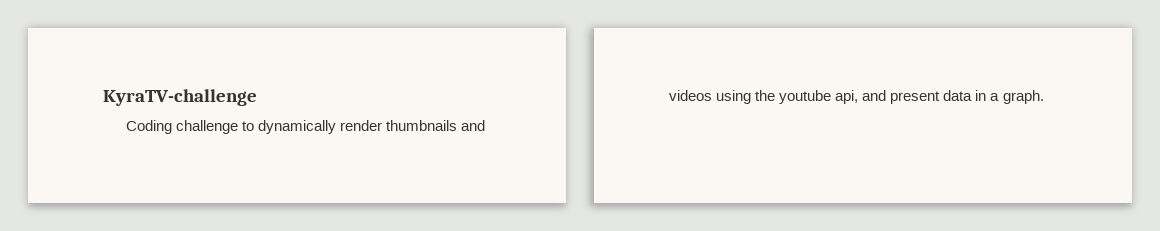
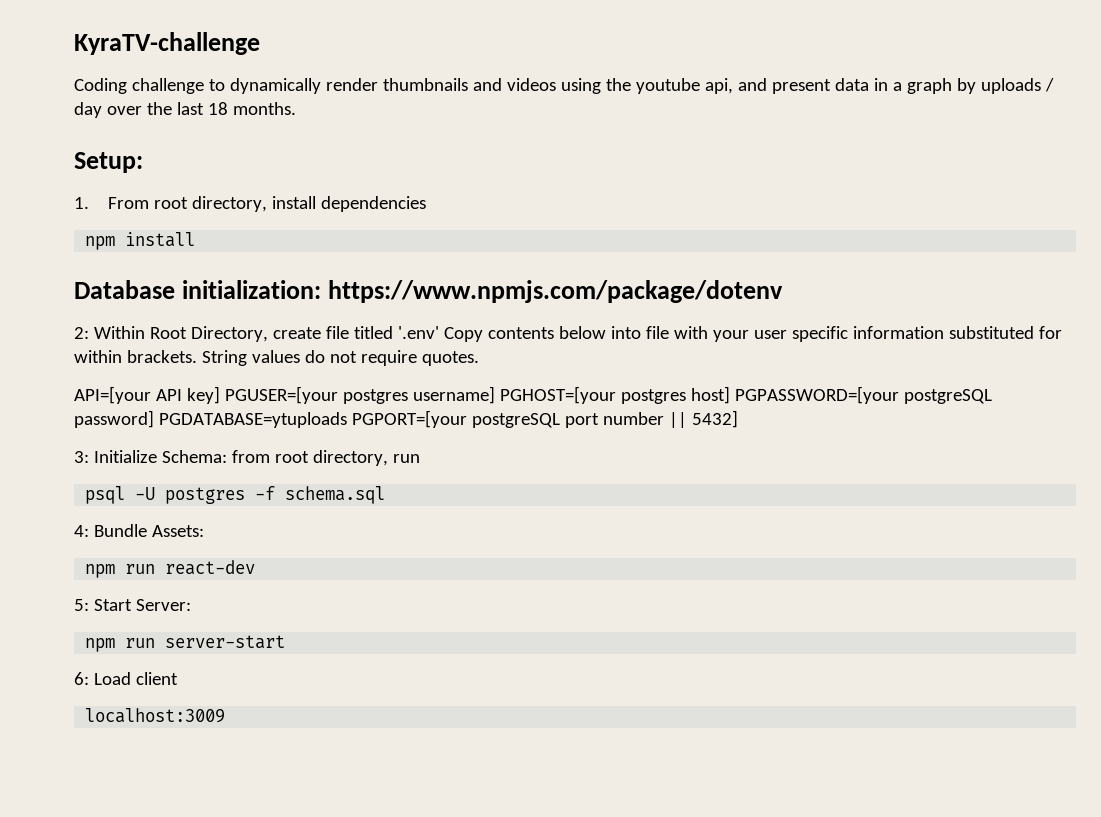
- Coding challenge to dynamically render thumbnails and videos using the youtube api, and present data in a graph.
+ Coding challenge to dynamically render thumbnails and videos using the youtube api, and present data in a graph by uploads / day over the last 18 months.
+ Setup:
+ 1. From root directory, install dependencies
+ npm install
+ Database initialization: https://www.npmjs.com/package/dotenv
+ 2: Within Root Directory, create file titled '.env' Copy contents below into file with your user specific information substituted for within brackets. String values do not require quotes.
+ API=[your API key] PGUSER=[your postgres username] PGHOST=[your postgres host] PGPASSWORD=[your postgreSQL password] PGDATABASE=ytuploads PGPORT=[your postgreSQL port number || 5432]
+ 3: Initialize Schema: from root directory, run
+ psql -U postgres -f schema.sql
+ 4: Bundle Assets:
+ npm run react-dev
+ 5: Start Server:
+ npm run server-start
+ 6: Load client
+ localhost:3009

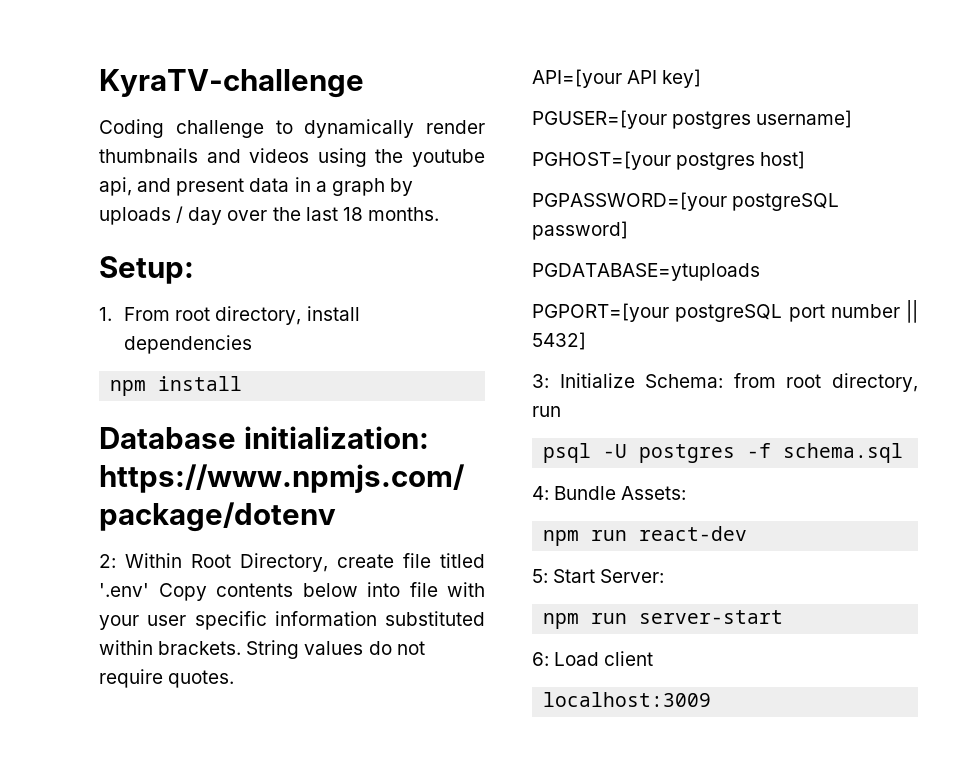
- 2: Within Root Directory, create file titled '.env' Copy contents below into file with your user specific information substituted for within brackets.
+ 2: Within Root Directory, create file titled '.env' Copy contents below into file with your user specific information substituted within brackets.
- API=[your API key] PGUSER=[your postgres username] PGHOST=[your postgres host] PGPASSWORD=[your postgreSQL password] PGDATABASE=ytuploads PGPORT=[your postgreSQL port number || 5432]
+ API=[your API key]
+ PGUSER=[your postgres username]
+ PGHOST=[your postgres host]
+ PGPASSWORD=[your postgreSQL password]
+ PGDATABASE=ytuploads
+ PGPORT=[your postgreSQL port number || 5432]

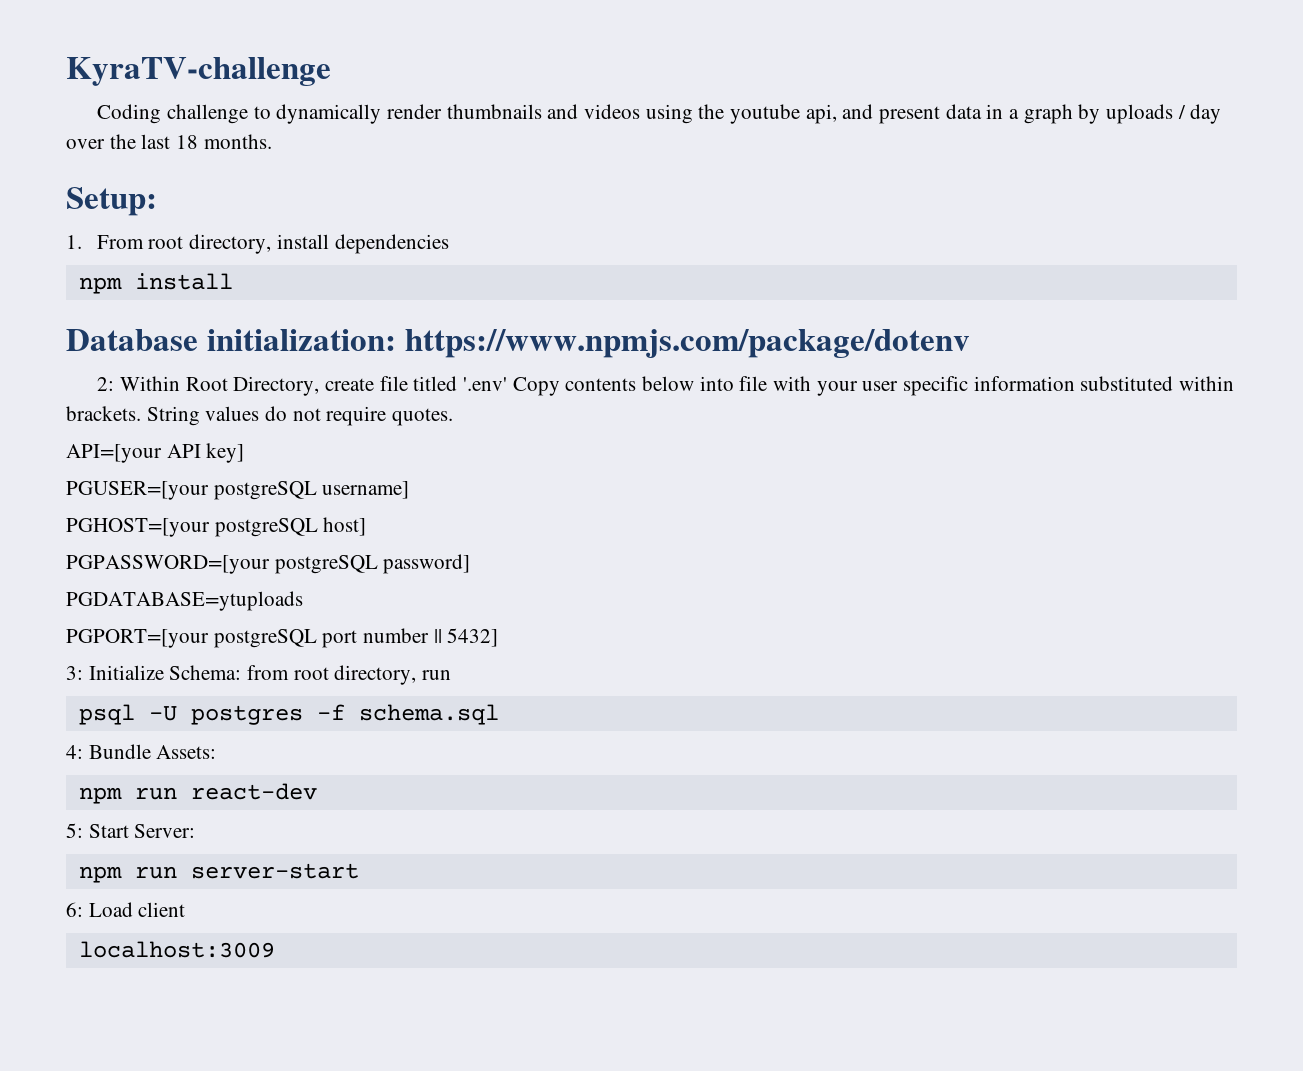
- PGUSER=[your postgres username]
+ PGUSER=[your postgreSQL username]
- PGHOST=[your postgres host]
+ PGHOST=[your postgreSQL host]

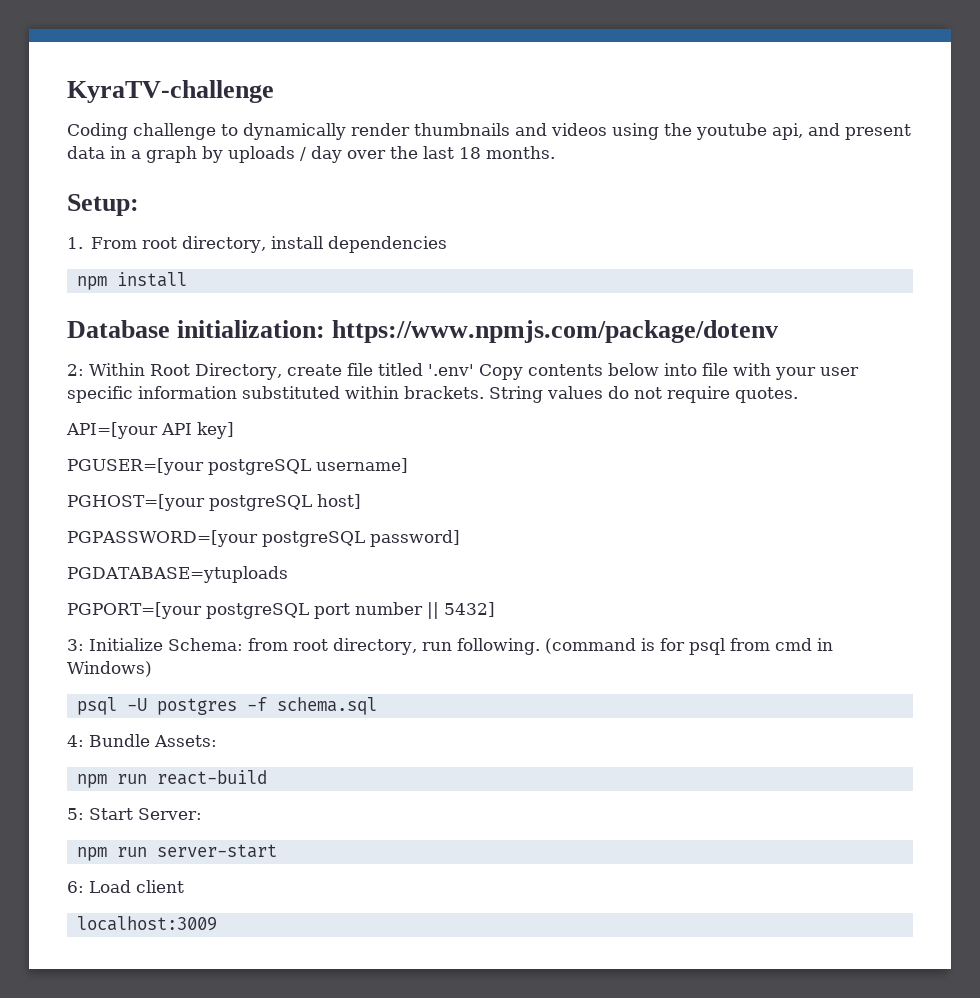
- 3: Initialize Schema: from root directory, run
+ 3: Initialize Schema: from root directory, run following. (command is for psql from cmd in Windows)
- npm run react-dev
+ npm run react-build

